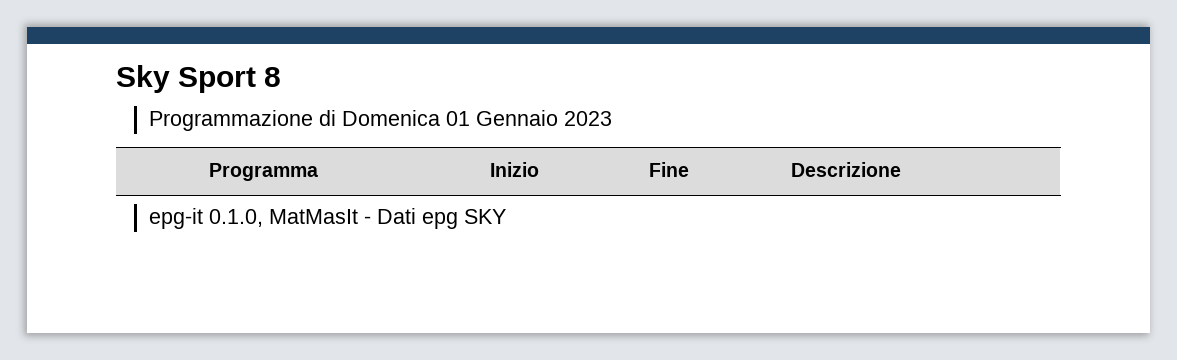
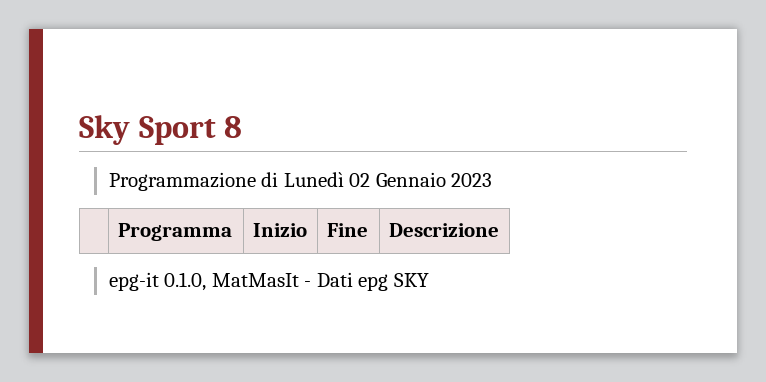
- Programmazione di Domenica 01 Gennaio 2023
+ Programmazione di Lunedì 02 Gennaio 2023

